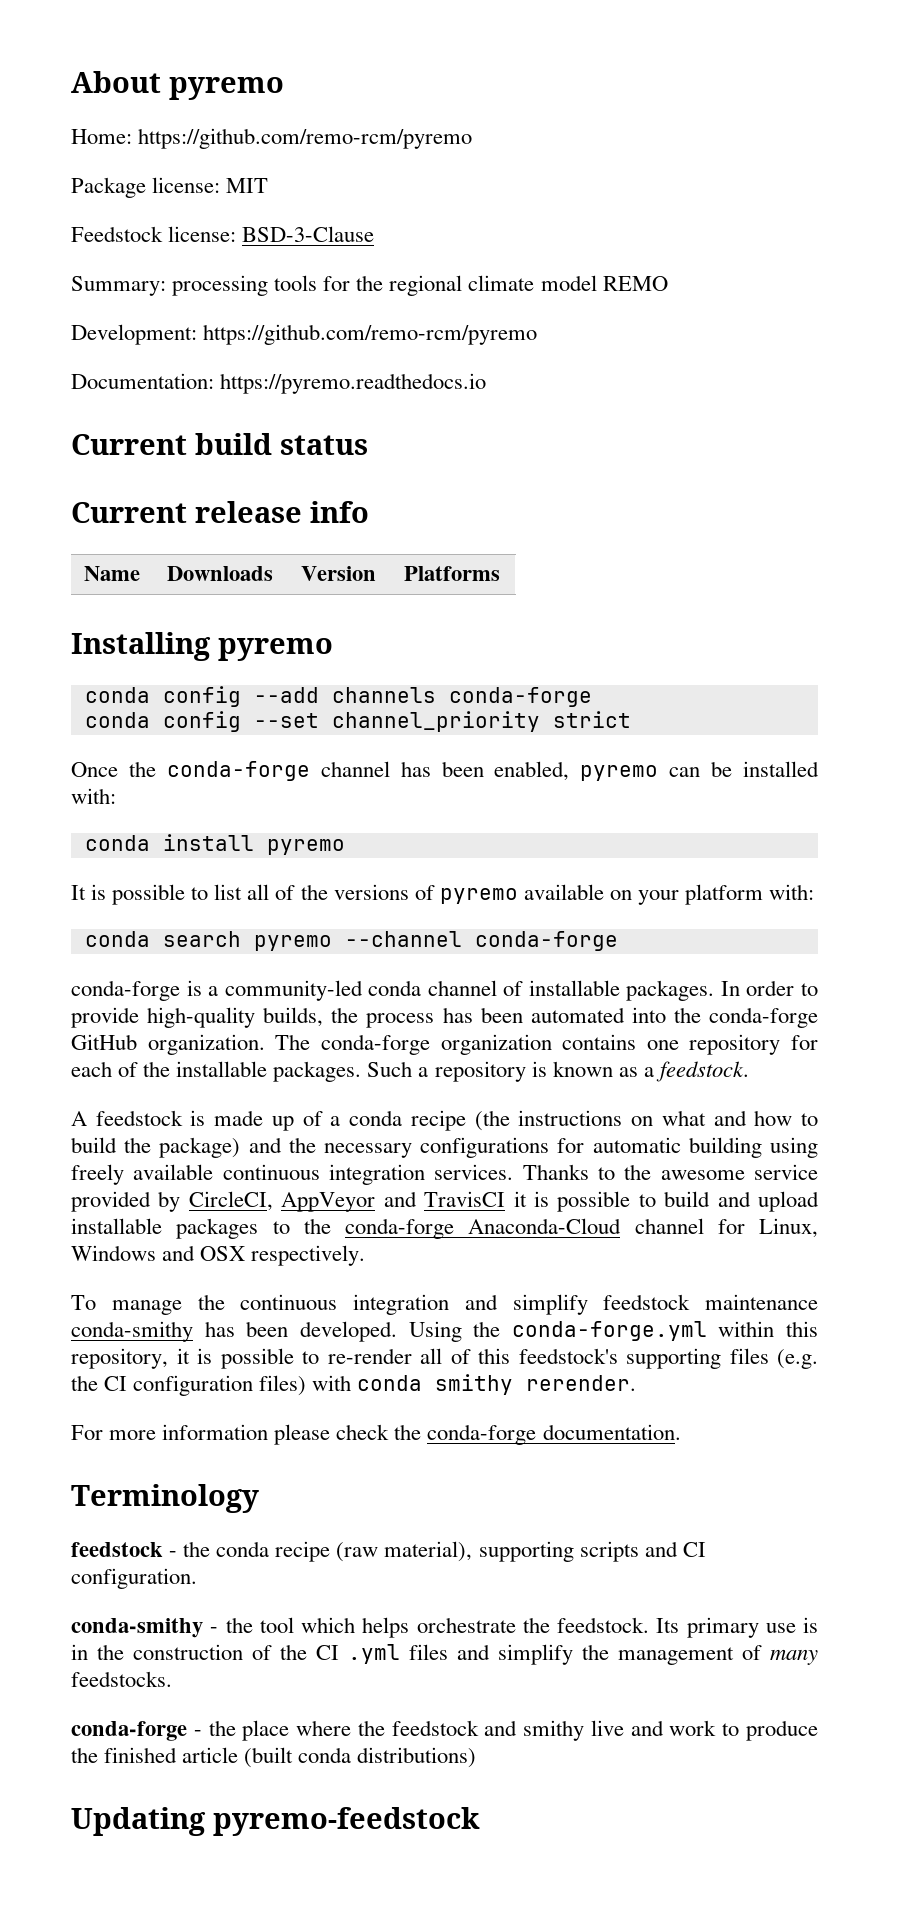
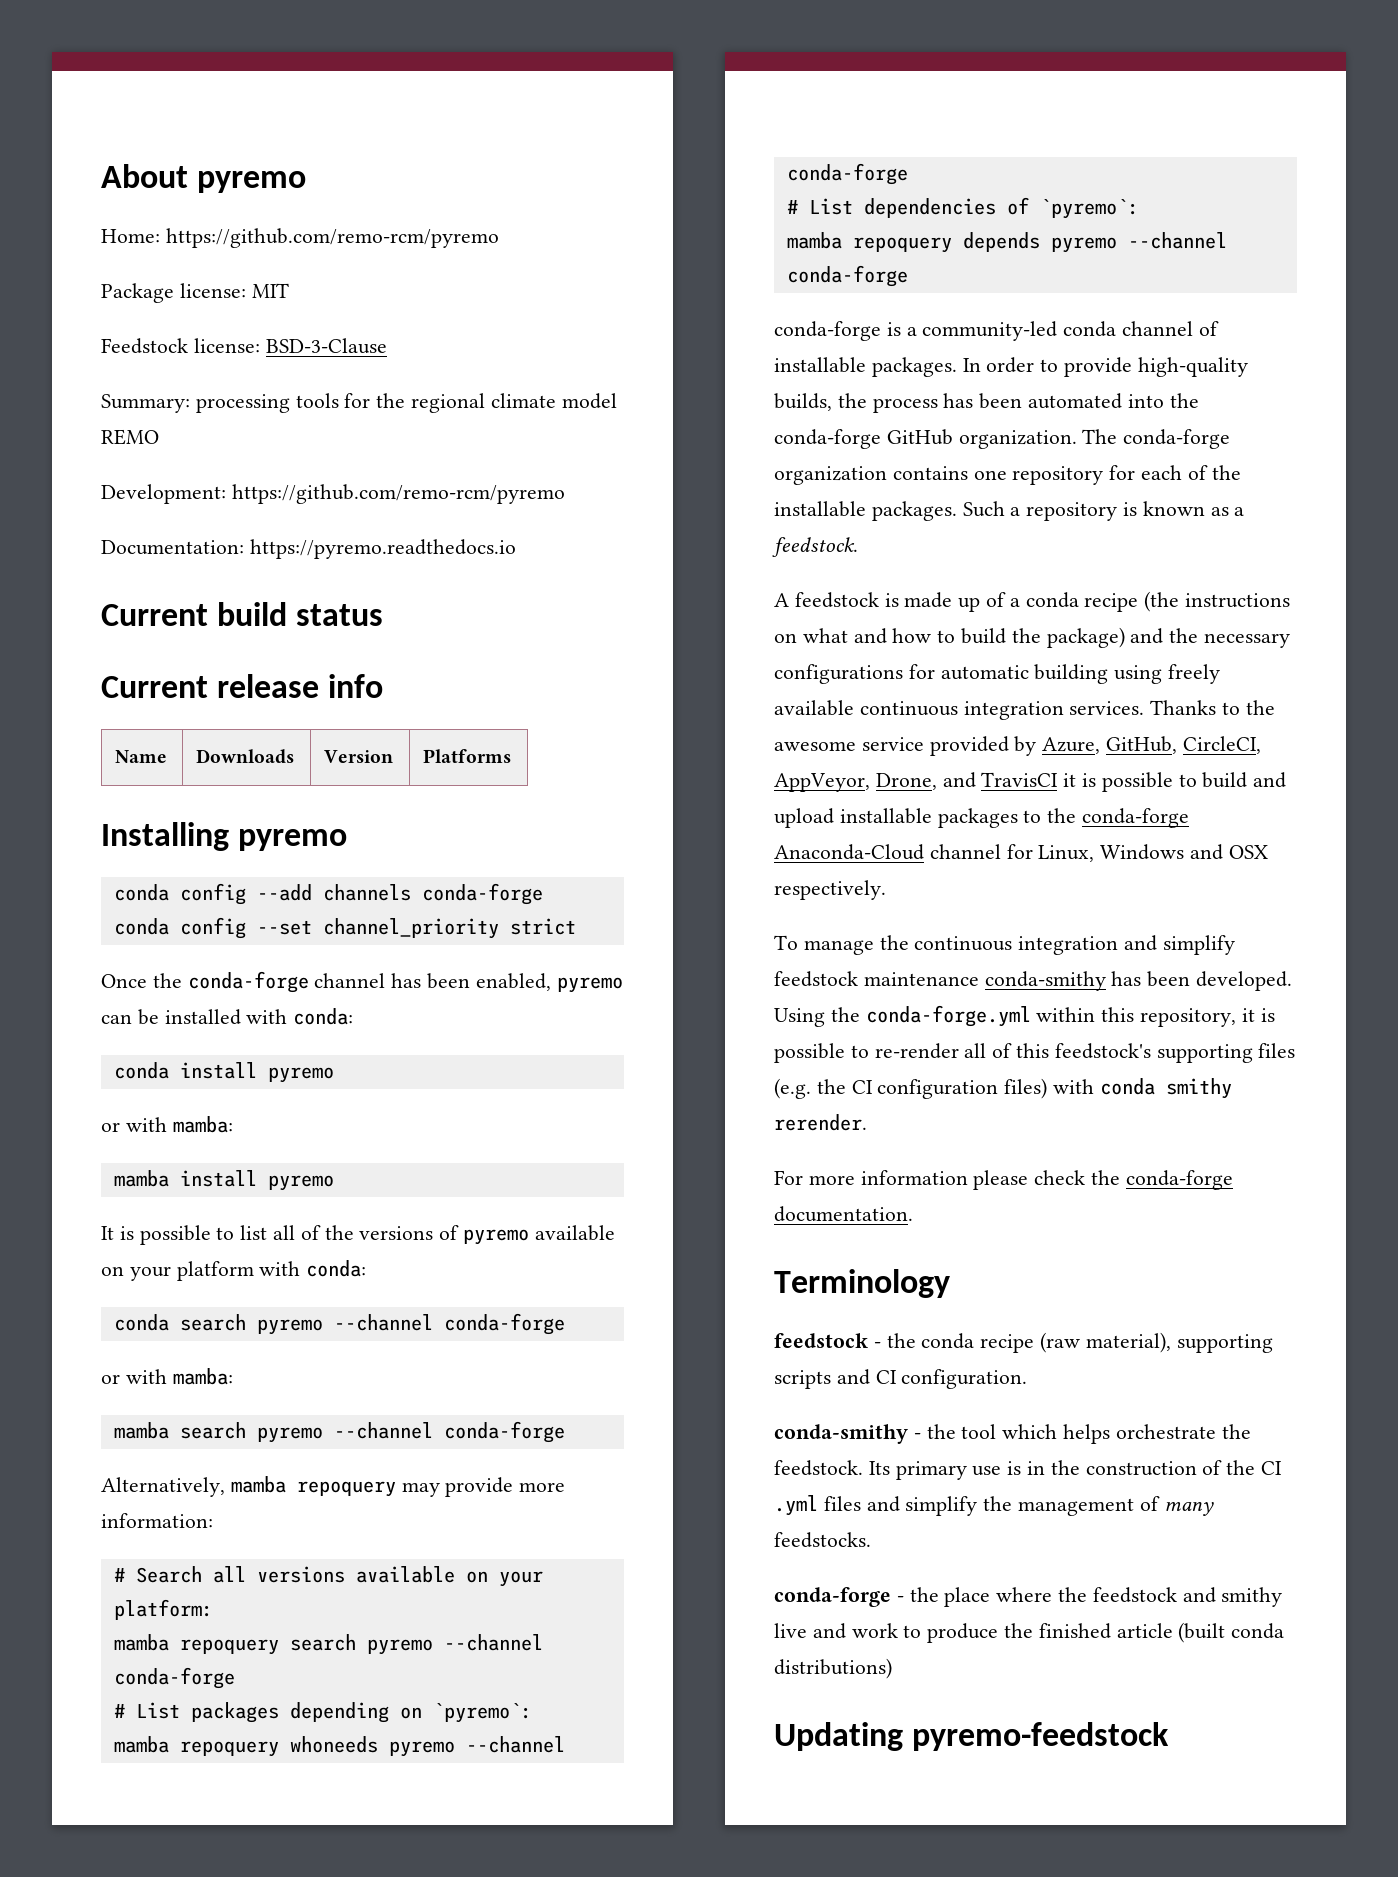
- Once the conda-forge channel has been enabled, pyremo can be installed with:
+ Once the conda-forge channel has been enabled, pyremo can be installed with conda:
  conda install pyremo
+ or with mamba:
+ mamba install pyremo
- It is possible to list all of the versions of pyremo available on your platform with:
+ It is possible to list all of the versions of pyremo available on your platform with conda:
  conda search pyremo --channel conda-forge
+ or with mamba:
+ mamba search pyremo --channel conda-forge
+ Alternatively, mamba repoquery may provide more information:
+ # Search all versions available on your platform:
+ mamba repoquery search pyremo --channel conda-forge
+ # List packages depending on `pyremo`:
+ mamba repoquery whoneeds pyremo --channel conda-forge
+ # List dependencies of `pyremo`:
+ mamba repoquery depends pyremo --channel conda-forge
- Thanks to the awesome service provided by CircleCI, AppVeyor and TravisCI it is possible to build and upload installable packages to the conda-forge Anaconda-Cloud channel for Linux, Windows and OSX respectively.
+ Thanks to the awesome service provided by Azure, GitHub, CircleCI, AppVeyor, Drone, and TravisCI it is possible to build and upload installable packages to the conda-forge Anaconda-Cloud channel for Linux, Windows and OSX respectively.

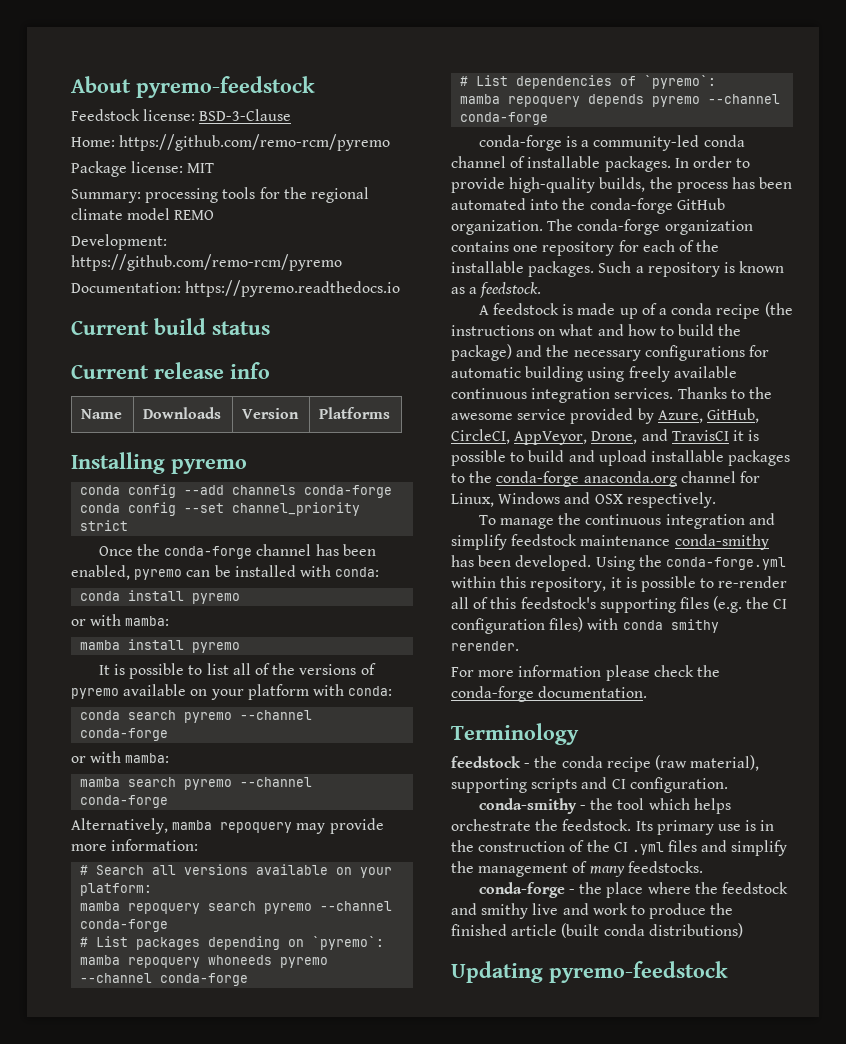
- About pyremo
+ About pyremo-feedstock
+ Feedstock license: BSD-3-Clause
- Feedstock license: BSD-3-Clause
- Thanks to the awesome service provided by Azure, GitHub, CircleCI, AppVeyor, Drone, and TravisCI it is possible to build and upload installable packages to the conda-forge Anaconda-Cloud channel for Linux, Windows and OSX respectively.
+ Thanks to the awesome service provided by Azure, GitHub, CircleCI, AppVeyor, Drone, and TravisCI it is possible to build and upload installable packages to the conda-forge anaconda.org channel for Linux, Windows and OSX respectively.

